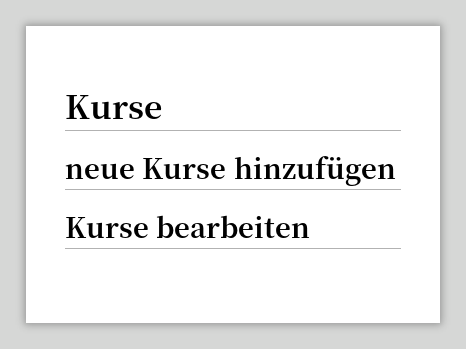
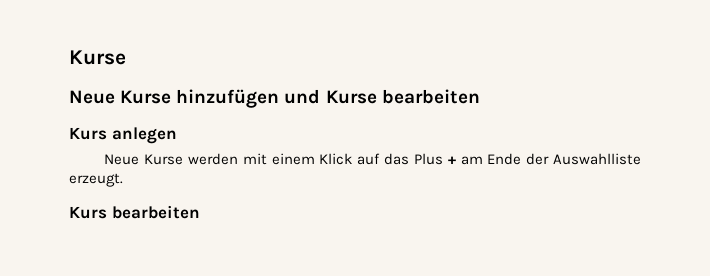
- neue Kurse hinzufügen
- Kurse bearbeiten
+ Neue Kurse hinzufügen und Kurse bearbeiten
+ Kurs anlegen
+ Neue Kurse werden mit einem Klick auf das Plus + am Ende der Auswahlliste erzeugt.
+ Kurs bearbeiten

